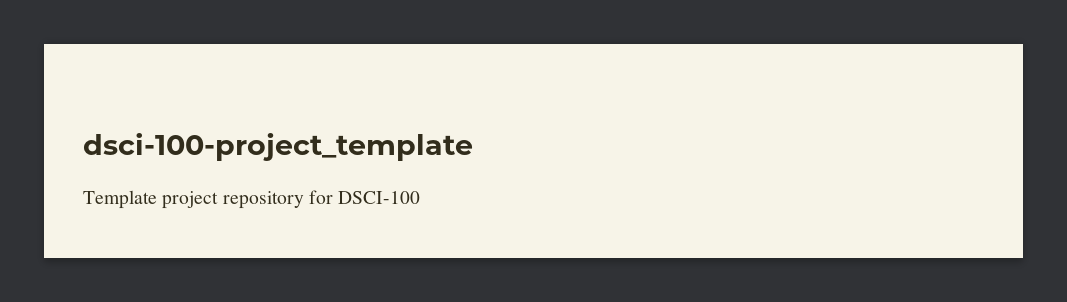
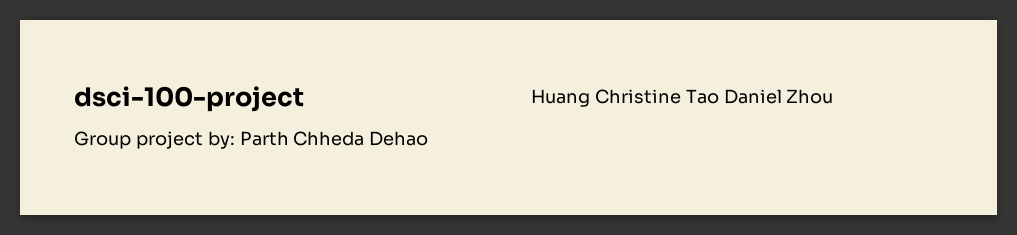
- dsci-100-project_template
- Template project repository for DSCI-100
+ dsci-100-project
+ Group project by: Parth Chheda Dehao Huang Christine Tao Daniel Zhou

